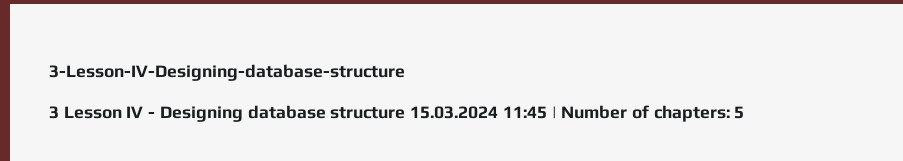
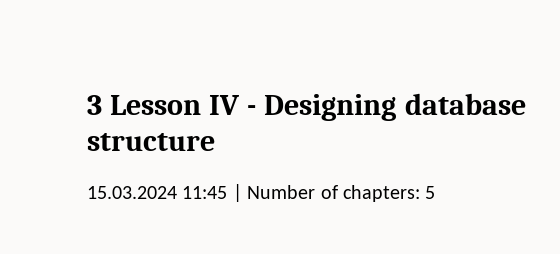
- 3-Lesson-IV-Designing-database-structure
- 3 Lesson IV - Designing database structure 15.03.2024 11:45 | Number of chapters: 5
+ 3 Lesson IV - Designing database structure
+ 15.03.2024 11:45 | Number of chapters: 5

